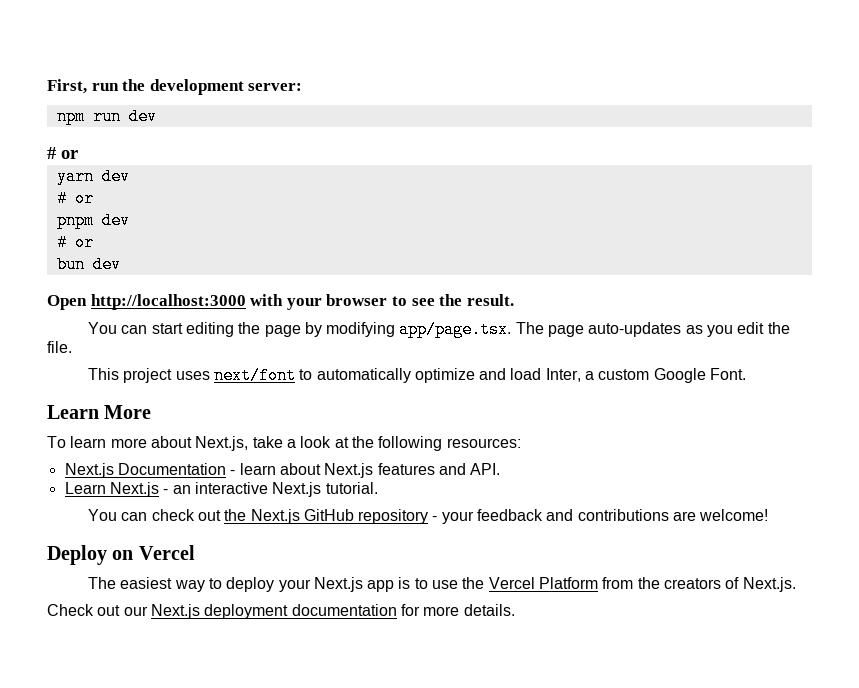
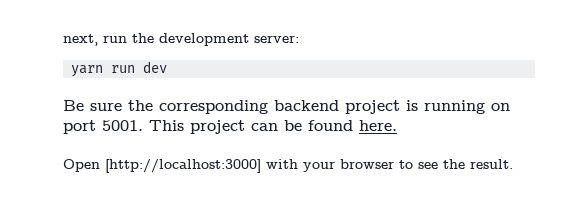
- First, run the development server:
+ next, run the development server:
- npm run dev
- # or
- yarn dev
- # or
- pnpm dev
- # or
- bun dev
+ yarn run dev
+ Be sure the corresponding backend project is running on port 5001. This project can be found here.
- Open http://localhost:3000 with your browser to see the result.
+ Open [http://localhost:3000] with your browser to see the result.
- You can start editing the page by modifying app/page.tsx. The page auto-updates as you edit the file.
- This project uses next/font to automatically optimize and load Inter, a custom Google Font.
- Learn More
- To learn more about Next.js, take a look at the following resources:
- Next.js Documentation - learn about Next.js features and API.
- Learn Next.js - an interactive Next.js tutorial.
- You can check out the Next.js GitHub repository - your feedback and contributions are welcome!
- Deploy on Vercel
- The easiest way to deploy your Next.js app is to use the Vercel Platform from the creators of Next.js.
- Check out our Next.js deployment documentation for more details.

